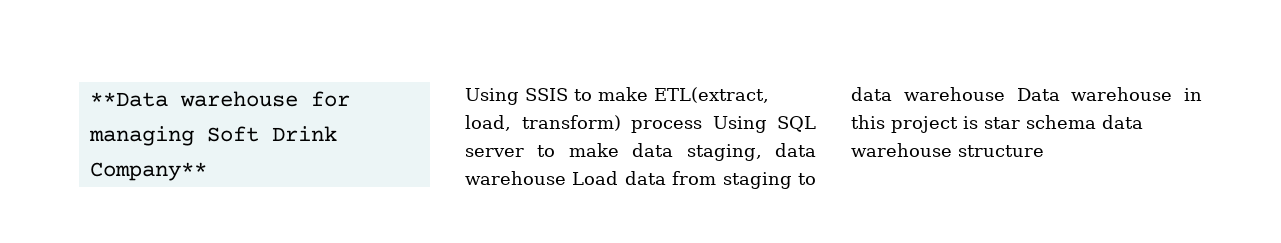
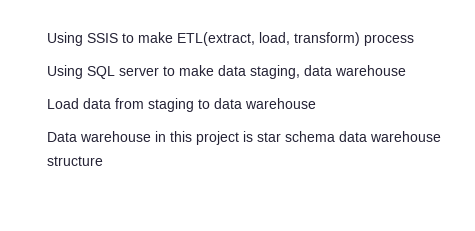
- **Data warehouse for managing Soft Drink Company**
- Using SSIS to make ETL(extract, load, transform) process Using SQL server to make data staging, data warehouse Load data from staging to data warehouse Data warehouse in this project is star schema data warehouse structure
+ Using SSIS to make ETL(extract, load, transform) process
+ Using SQL server to make data staging, data warehouse
+ Load data from staging to data warehouse
+ Data warehouse in this project is star schema data warehouse structure

